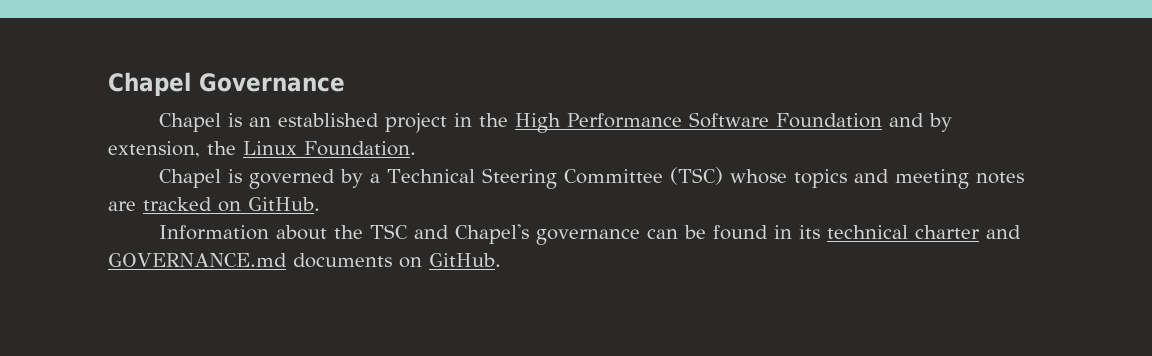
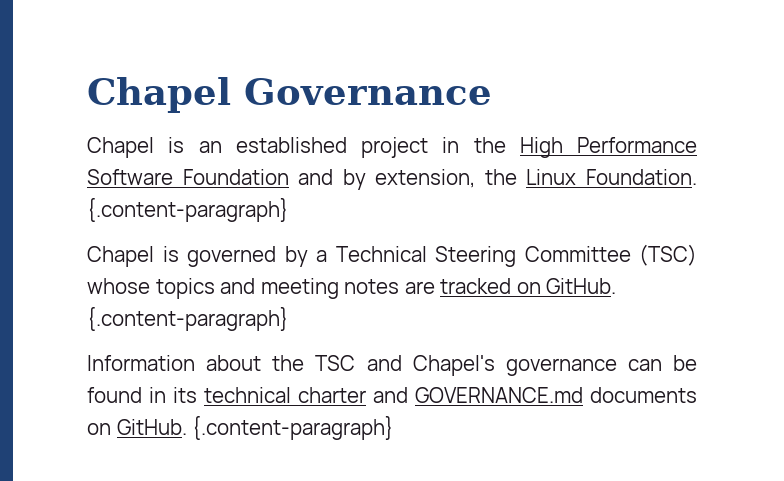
- Chapel is an established project in the High Performance Software Foundation and by extension, the Linux Foundation.
+ Chapel is an established project in the High Performance Software Foundation and by extension, the Linux Foundation. {.content-paragraph}
- Chapel is governed by a Technical Steering Committee (TSC) whose topics and meeting notes are tracked on GitHub.
+ Chapel is governed by a Technical Steering Committee (TSC) whose topics and meeting notes are tracked on GitHub. {.content-paragraph}
- Information about the TSC and Chapel's governance can be found in its technical charter and GOVERNANCE.md documents on GitHub.
+ Information about the TSC and Chapel's governance can be found in its technical charter and GOVERNANCE.md documents on GitHub. {.content-paragraph}

